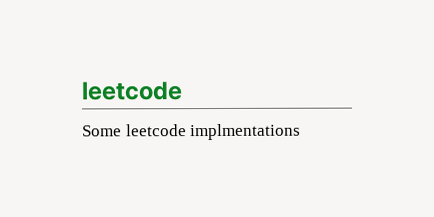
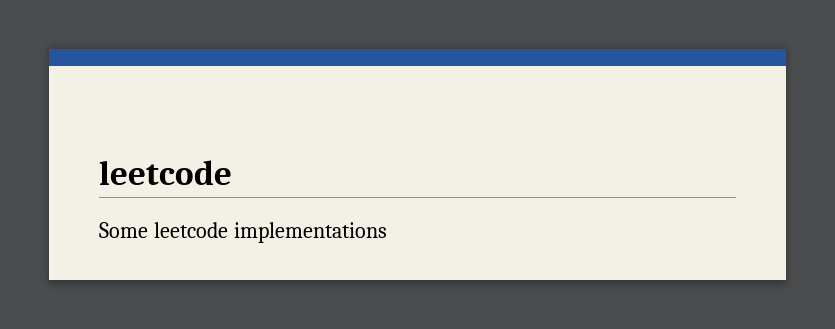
- Some leetcode implmentations
+ Some leetcode implementations

